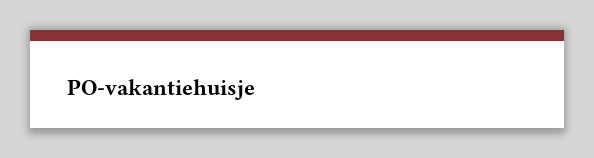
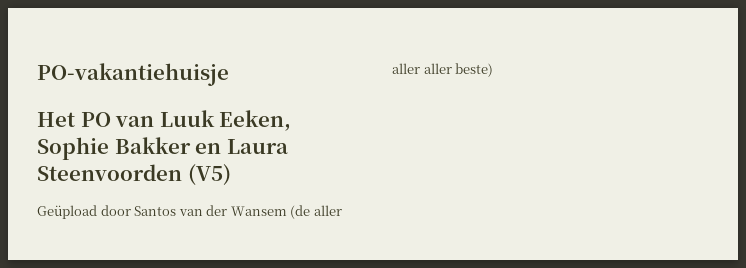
+ Het PO van Luuk Eeken, Sophie Bakker en Laura Steenvoorden (V5)
+ Geüpload door Santos van der Wansem (de aller aller aller beste)

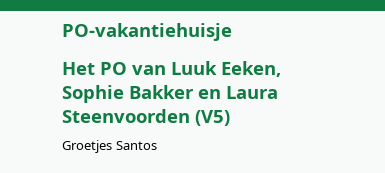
- Geüpload door Santos van der Wansem (de aller aller aller beste)
+ Groetjes Santos

